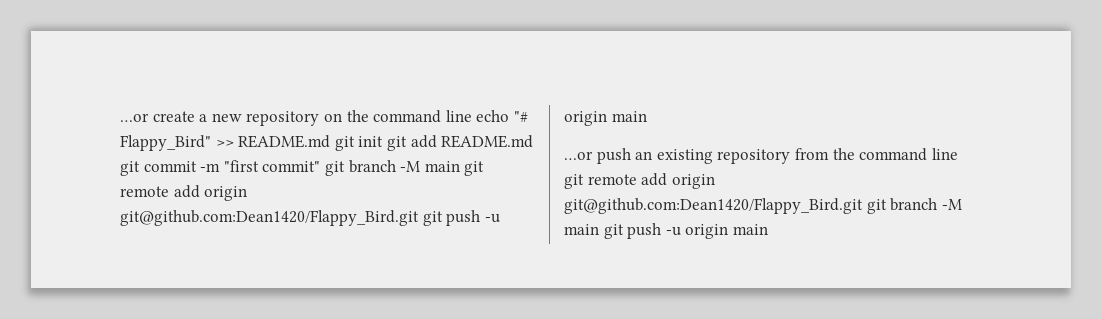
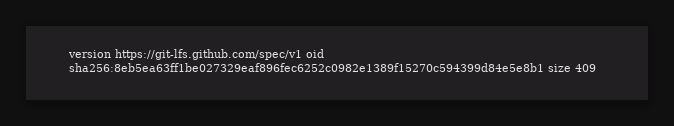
- …or create a new repository on the command line echo "# Flappy_Bird" >> README.md git init git add README.md git commit -m "first commit" git branch -M main git remote add origin git@github.com:Dean1420/Flappy_Bird.git git push -u origin main
- …or push an existing repository from the command line git remote add origin git@github.com:Dean1420/Flappy_Bird.git git branch -M main git push -u origin main
+ version https://git-lfs.github.com/spec/v1 oid sha256:8eb5ea63ff1be027329eaf896fec6252c0982e1389f15270c594399d84e5e8b1 size 409

